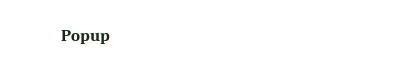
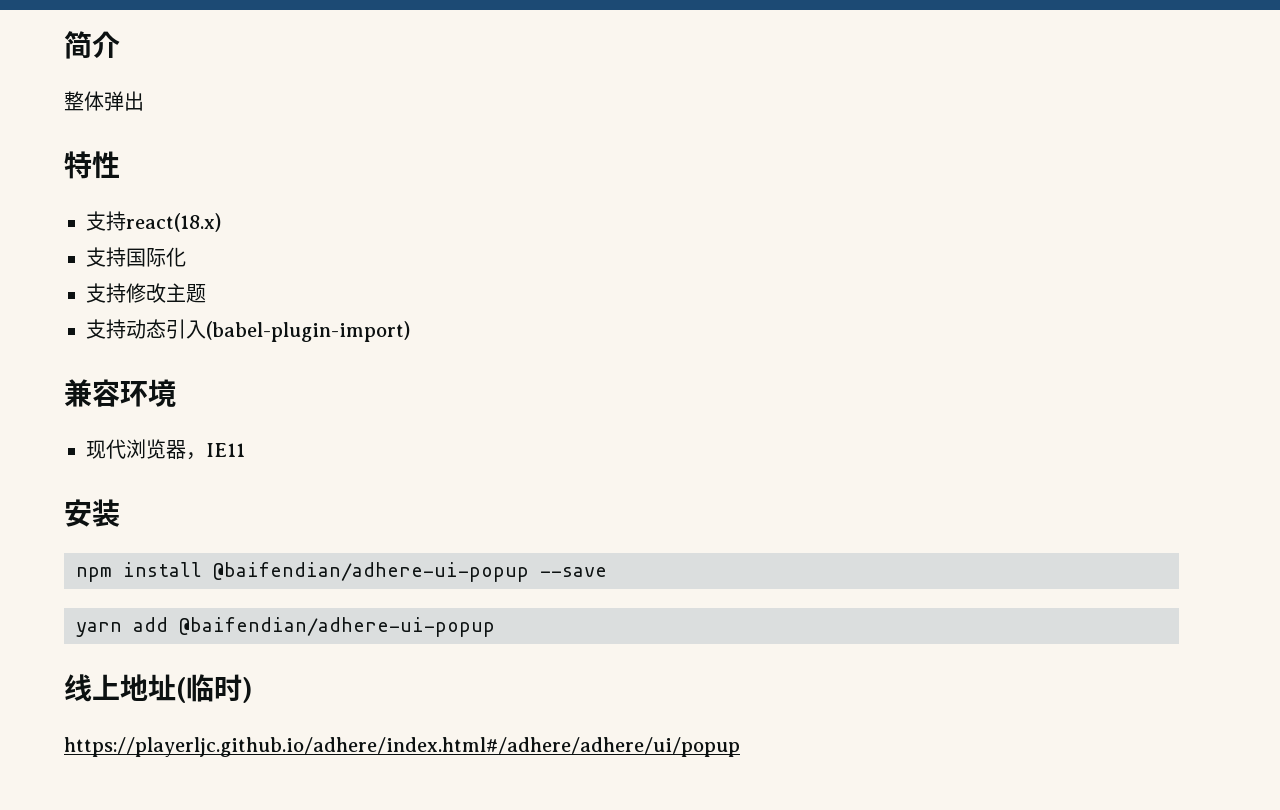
- Popup
+ 简介
+ 整体弹出
+ 特性
+ 支持react(18.x)
+ 支持国际化
+ 支持修改主题
+ 支持动态引入(babel-plugin-import)
+ 兼容环境
+ 现代浏览器，IE11
+ 安装
+ npm install @baifendian/adhere-ui-popup --save
+ yarn add @baifendian/adhere-ui-popup
+ 线上地址(临时)
+ https://playerljc.github.io/adhere/index.html#/adhere/adhere/ui/popup

